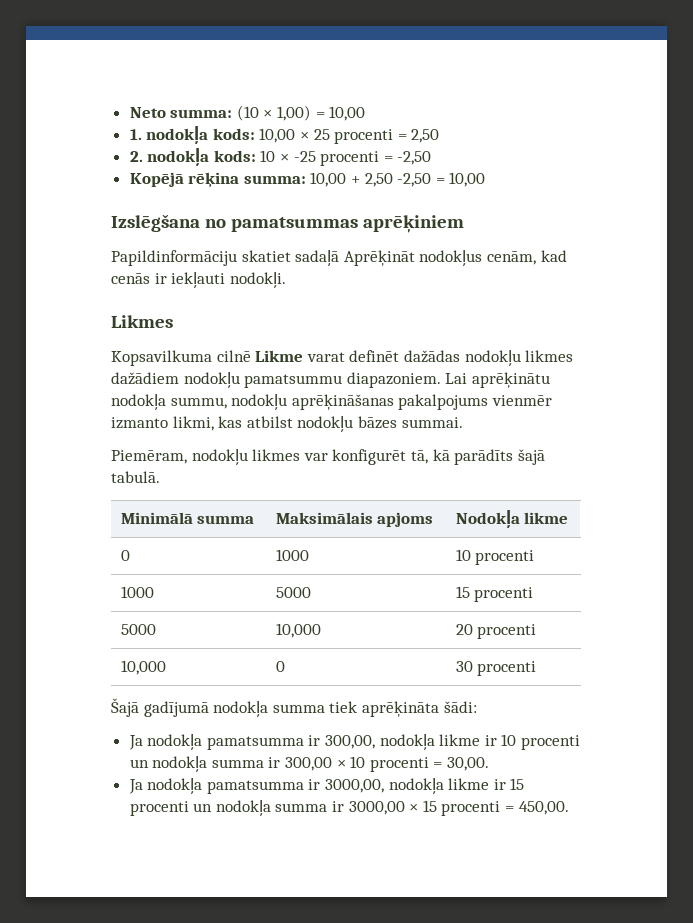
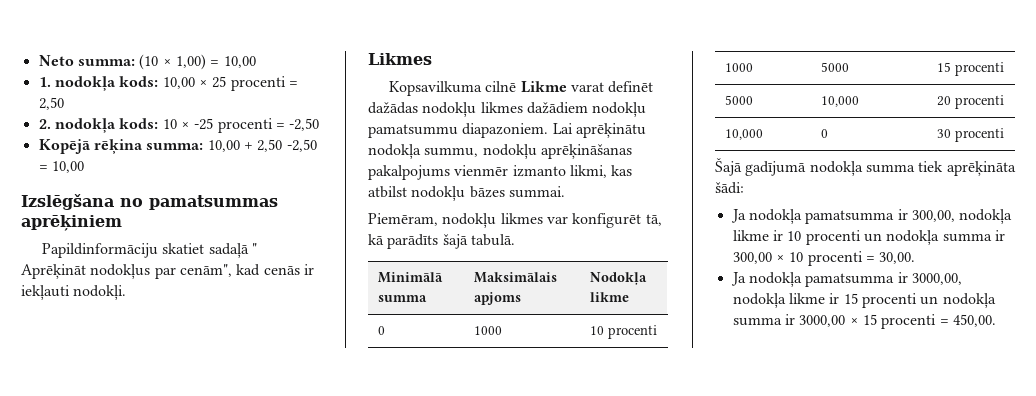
- Papildinformāciju skatiet sadaļā Aprēķināt nodokļus cenām, kad cenās ir iekļauti nodokļi.
+ Papildinformāciju skatiet sadaļā " Aprēķināt nodokļus par cenām", kad cenās ir iekļauti nodokļi.

